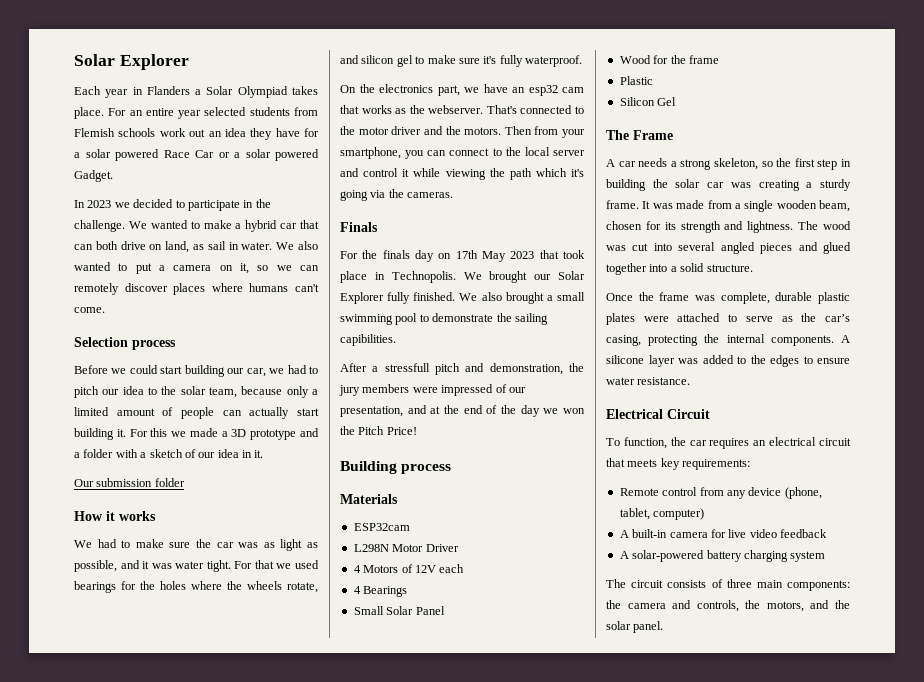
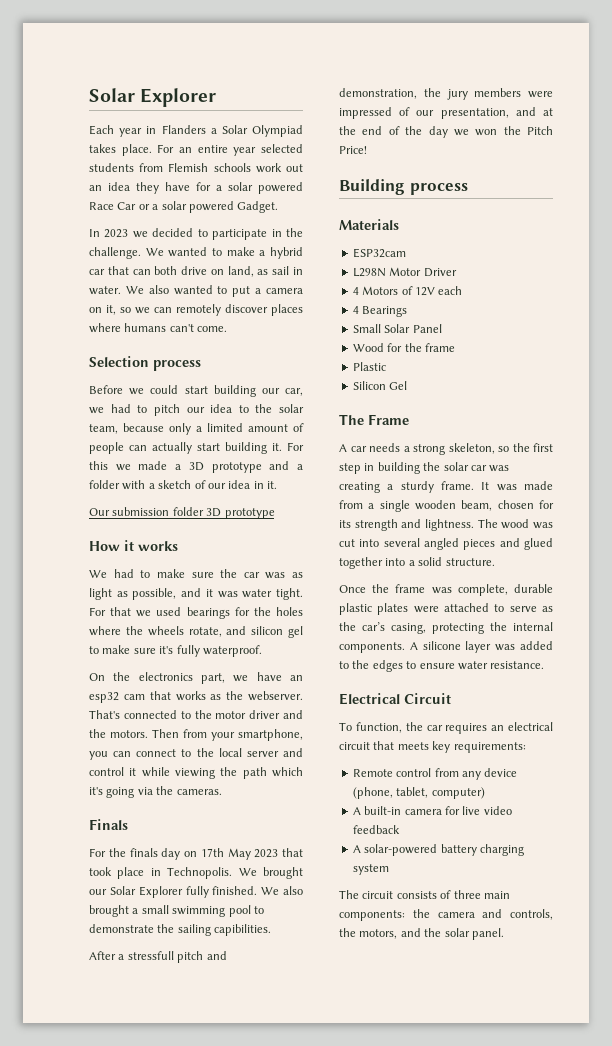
- Our submission folder
+ Our submission folder 3D prototype

